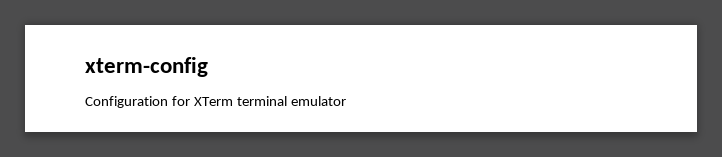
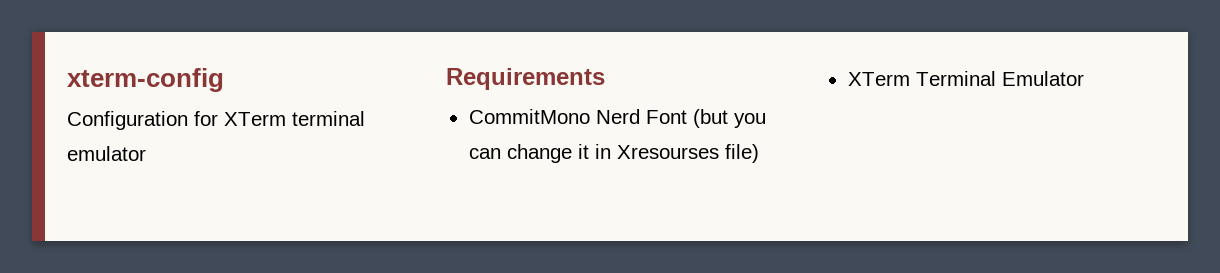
+ Requirements
+ CommitMono Nerd Font (but you can change it in Xresourses file)
+ XTerm Terminal Emulator

